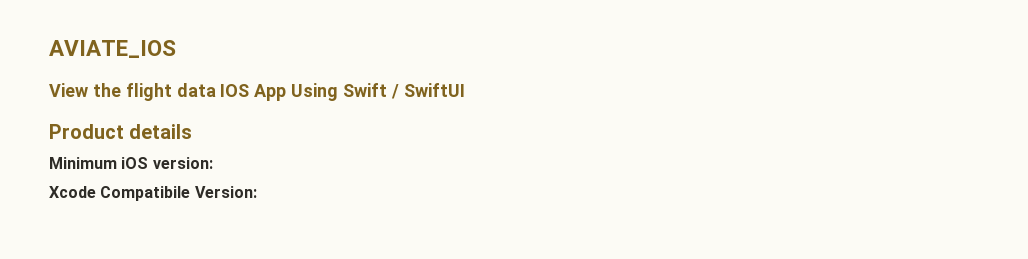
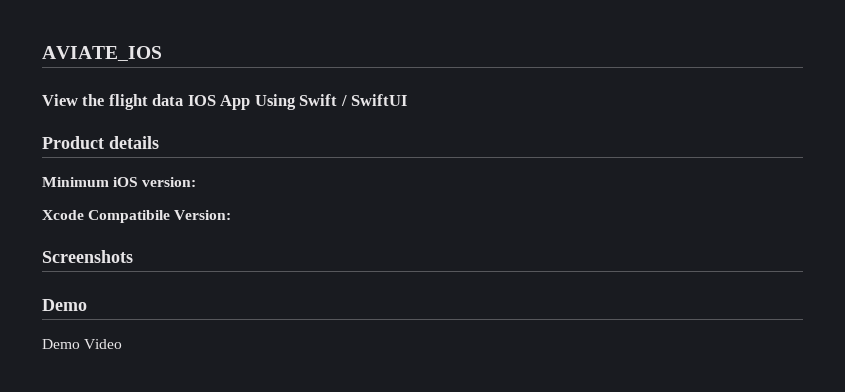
+ Screenshots
+ Demo
+ Demo Video

